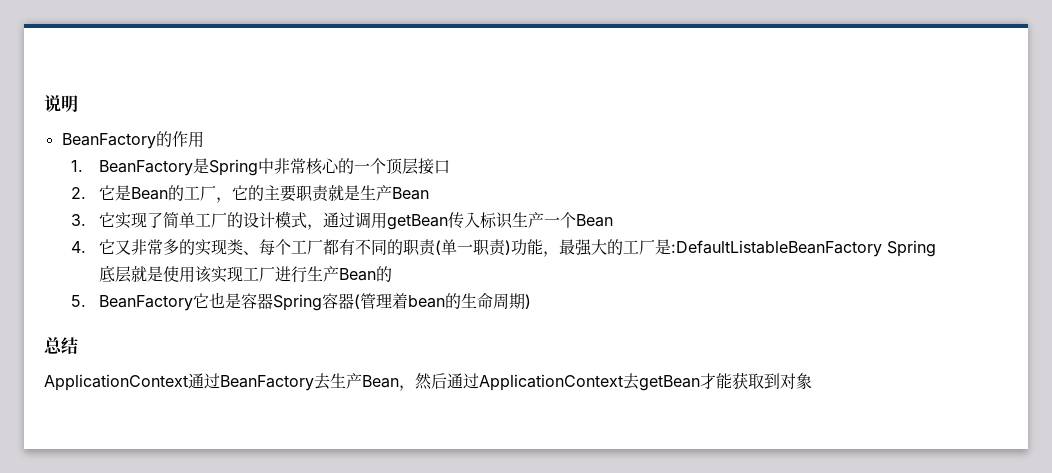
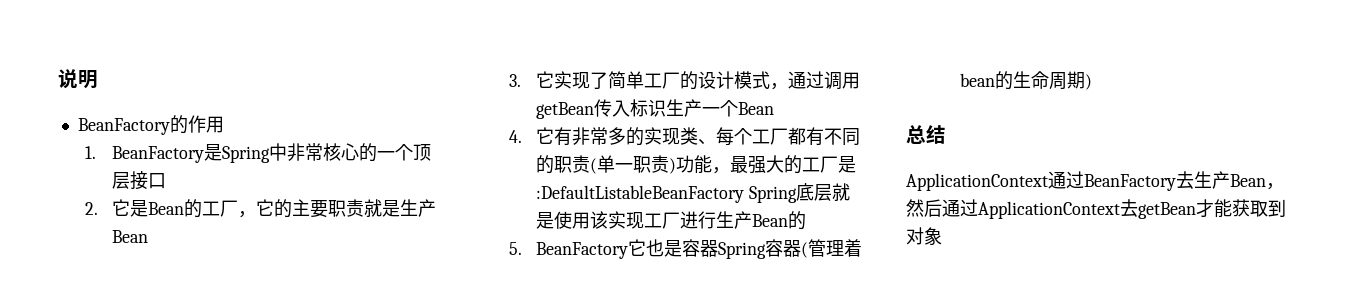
- 4.它又非常多的实现类、每个工厂都有不同的职责(单一职责)功能，最强大的工厂是:DefaultListableBeanFactory Spring底层就是使用该实现工厂进行生产Bean的
+ 4.它有非常多的实现类、每个工厂都有不同的职责(单一职责)功能，最强大的工厂是:DefaultListableBeanFactory Spring底层就是使用该实现工厂进行生产Bean的

